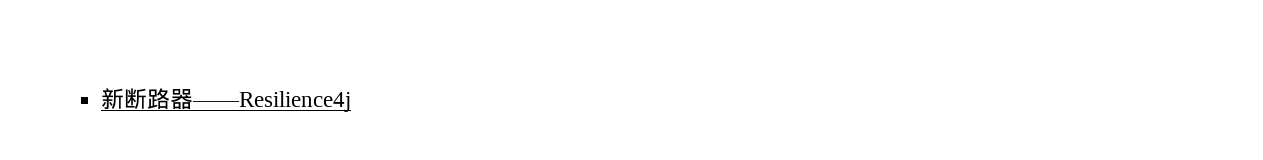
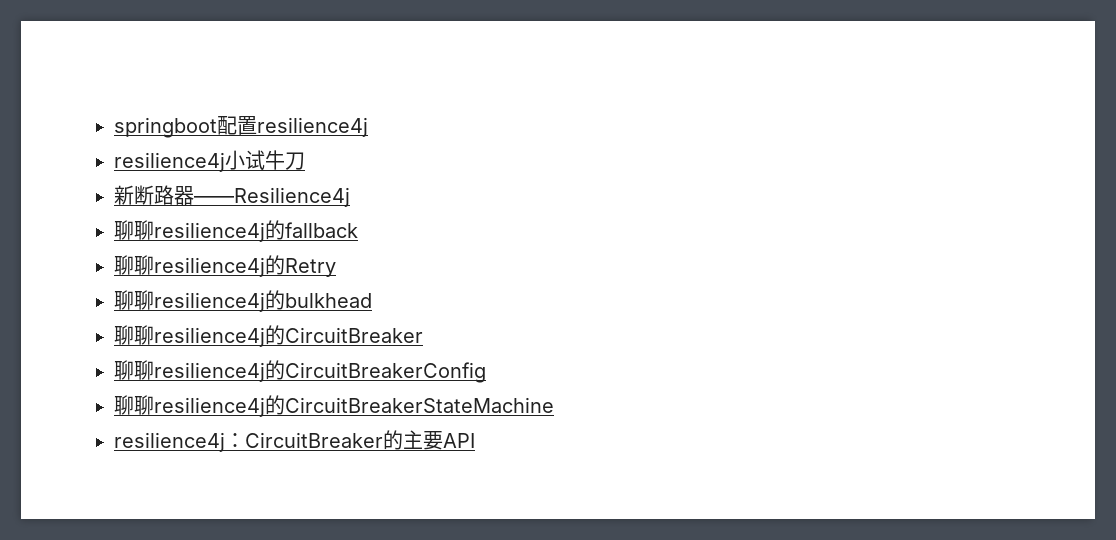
+ springboot配置resilience4j
+ resilience4j小试牛刀
  新断路器——Resilience4j
+ 聊聊resilience4j的fallback
+ 聊聊resilience4j的Retry
+ 聊聊resilience4j的bulkhead
+ 聊聊resilience4j的CircuitBreaker
+ 聊聊resilience4j的CircuitBreakerConfig
+ 聊聊resilience4j的CircuitBreakerStateMachine
+ resilience4j：CircuitBreaker的主要API

